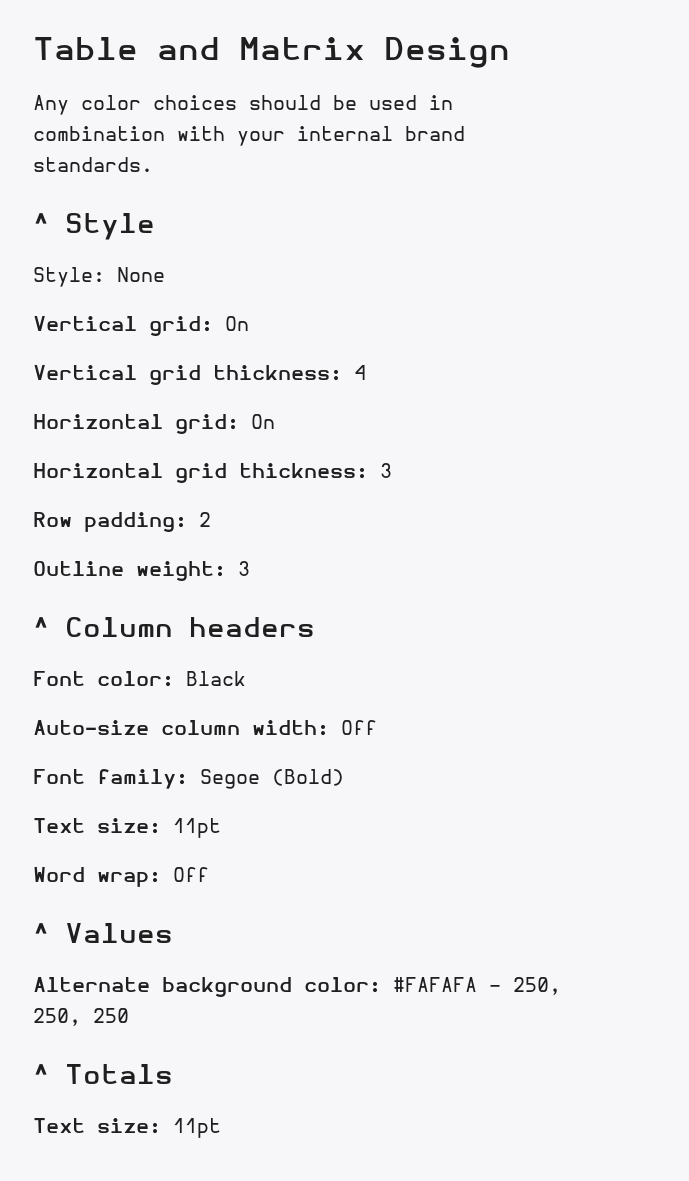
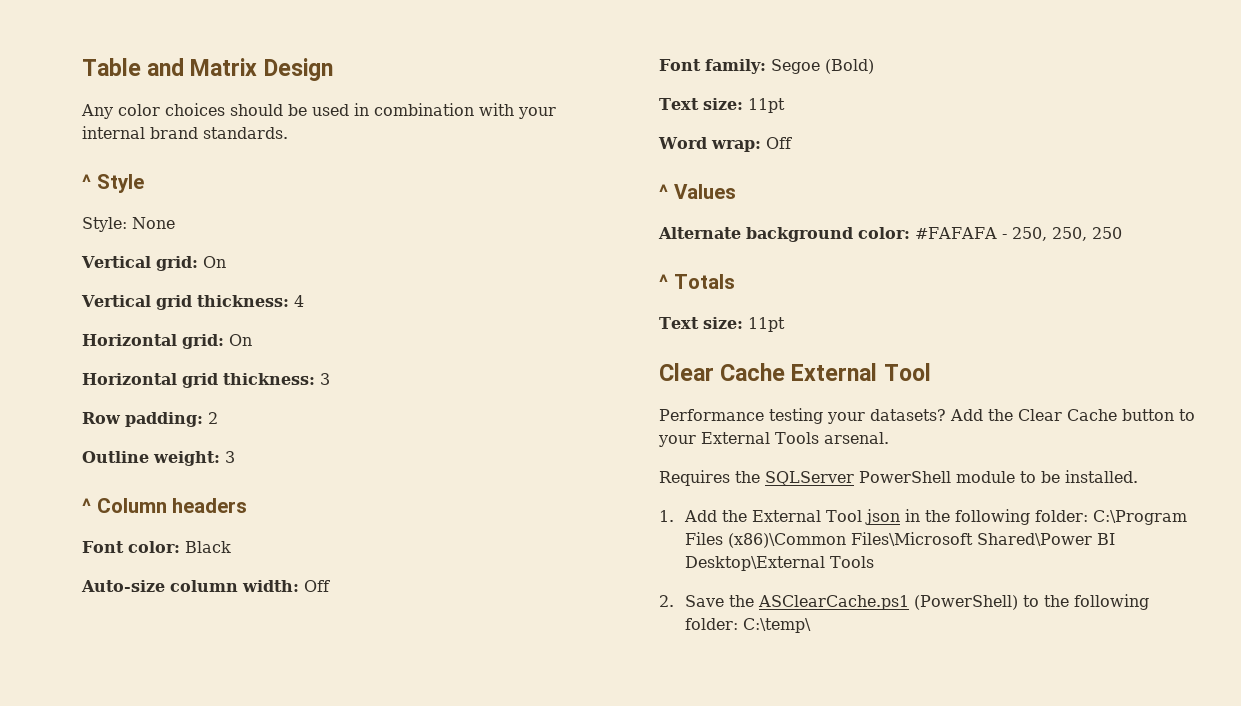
+ Clear Cache External Tool
+ Performance testing your datasets? Add the Clear Cache button to your External Tools arsenal.
+ Requires the SQLServer PowerShell module to be installed.
+ 1. Add the External Tool json in the following folder: C:\Program Files (x86)\Common Files\Microsoft Shared\Power BI Desktop\External Tools
+ 2. Save the ASClearCache.ps1 (PowerShell) to the following folder: C:\temp\

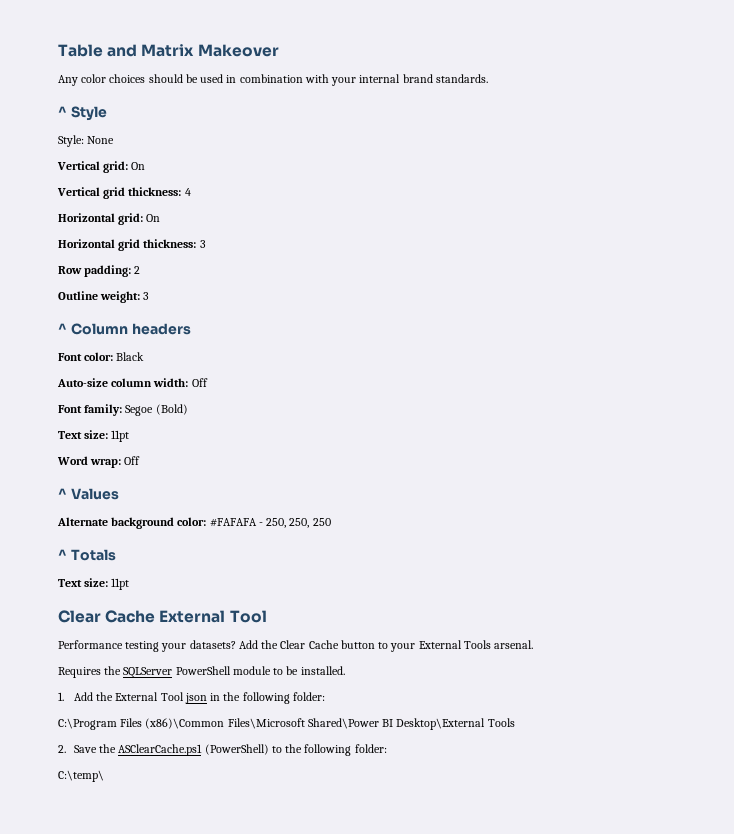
- Table and Matrix Design
+ Table and Matrix Makeover
- 1. Add the External Tool json in the following folder: C:\Program Files (x86)\Common Files\Microsoft Shared\Power BI Desktop\External Tools
+ 1. Add the External Tool json in the following folder:
+ C:\Program Files (x86)\Common Files\Microsoft Shared\Power BI Desktop\External Tools
- 2. Save the ASClearCache.ps1 (PowerShell) to the following folder: C:\temp\
+ 2. Save the ASClearCache.ps1 (PowerShell) to the following folder:
+ C:\temp\

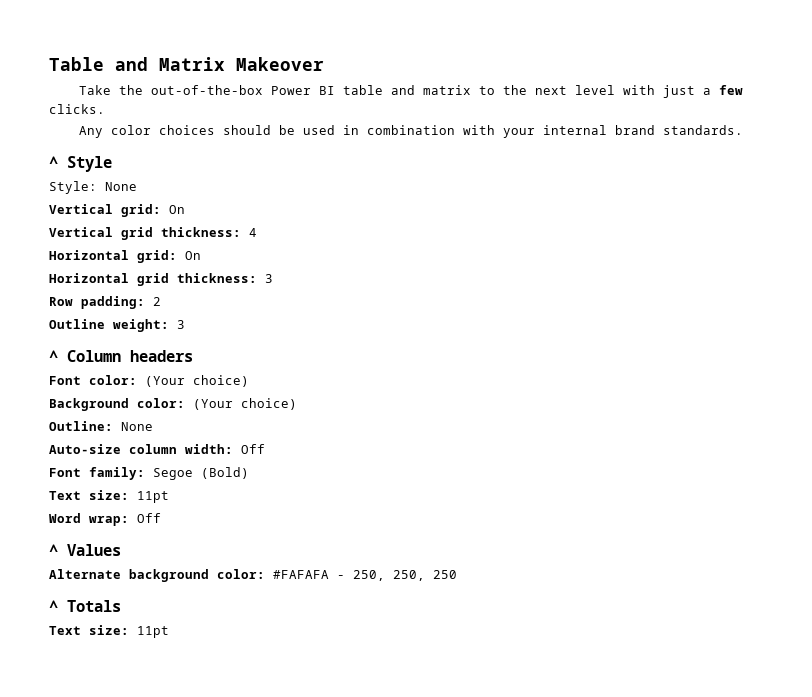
+ Take the out-of-the-box Power BI table and matrix to the next level with just a few clicks.
- Font color: Black
+ Font color: (Your choice)
+ Background color: (Your choice)
+ Outline: None
- Clear Cache External Tool
- Performance testing your datasets? Add the Clear Cache button to your External Tools arsenal.
- Requires the SQLServer PowerShell module to be installed.
- 1. Add the External Tool json in the following folder:
- C:\Program Files (x86)\Common Files\Microsoft Shared\Power BI Desktop\External Tools
- 2. Save the ASClearCache.ps1 (PowerShell) to the following folder:
- C:\temp\

